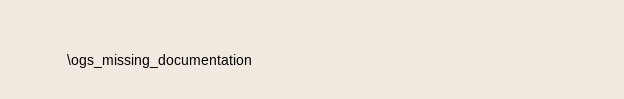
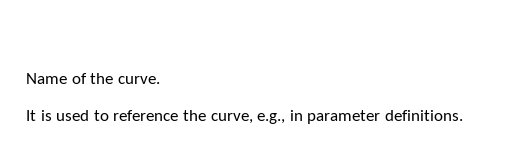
- \ogs_missing_documentation
+ Name of the curve.
+ It is used to reference the curve, e.g., in parameter definitions.

